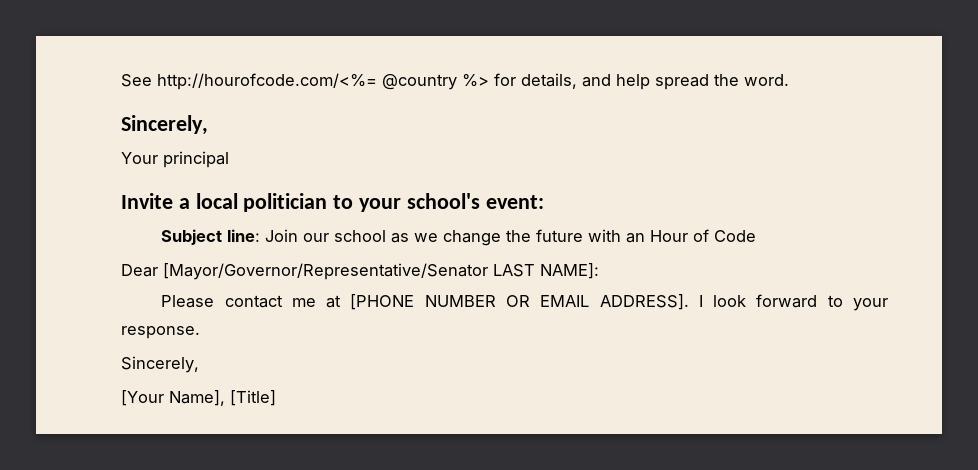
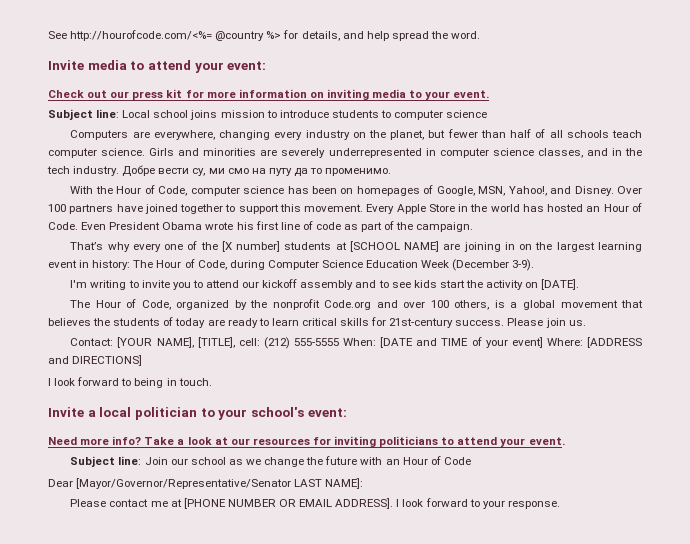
  See http://hourofcode.com/<%= @country %> for details, and help spread the word.
- Sincerely,
- Your principal
+ Invite media to attend your event:
+ Check out our press kit for more information on inviting media to your event.
+ Subject line: Local school joins mission to introduce students to computer science
+ Computers are everywhere, changing every industry on the planet, but fewer than half of all schools teach computer science. Girls and minorities are severely underrepresented in computer science classes, and in the tech industry. Добре вести су, ми смо на путу да то променимо.
+ With the Hour of Code, computer science has been on homepages of Google, MSN, Yahoo!, and Disney. Over 100 partners have joined together to support this movement. Every Apple Store in the world has hosted an Hour of Code. Even President Obama wrote his first line of code as part of the campaign.
+ That’s why every one of the [X number] students at [SCHOOL NAME] are joining in on the largest learning event in history: The Hour of Code, during Computer Science Education Week (December 3-9).
+ I'm writing to invite you to attend our kickoff assembly and to see kids start the activity on [DATE].
+ The Hour of Code, organized by the nonprofit Code.org and over 100 others, is a global movement that believes the students of today are ready to learn critical skills for 21st-century success. Please join us.
+ Contact: [YOUR NAME], [TITLE], cell: (212) 555-5555 When: [DATE and TIME of your event] Where: [ADDRESS and DIRECTIONS]
+ I look forward to being in touch.
+ Need more info? Take a look at our resources for inviting politicians to attend your event.
  I look forward to your response.
- Sincerely,
- [Your Name], [Title]

